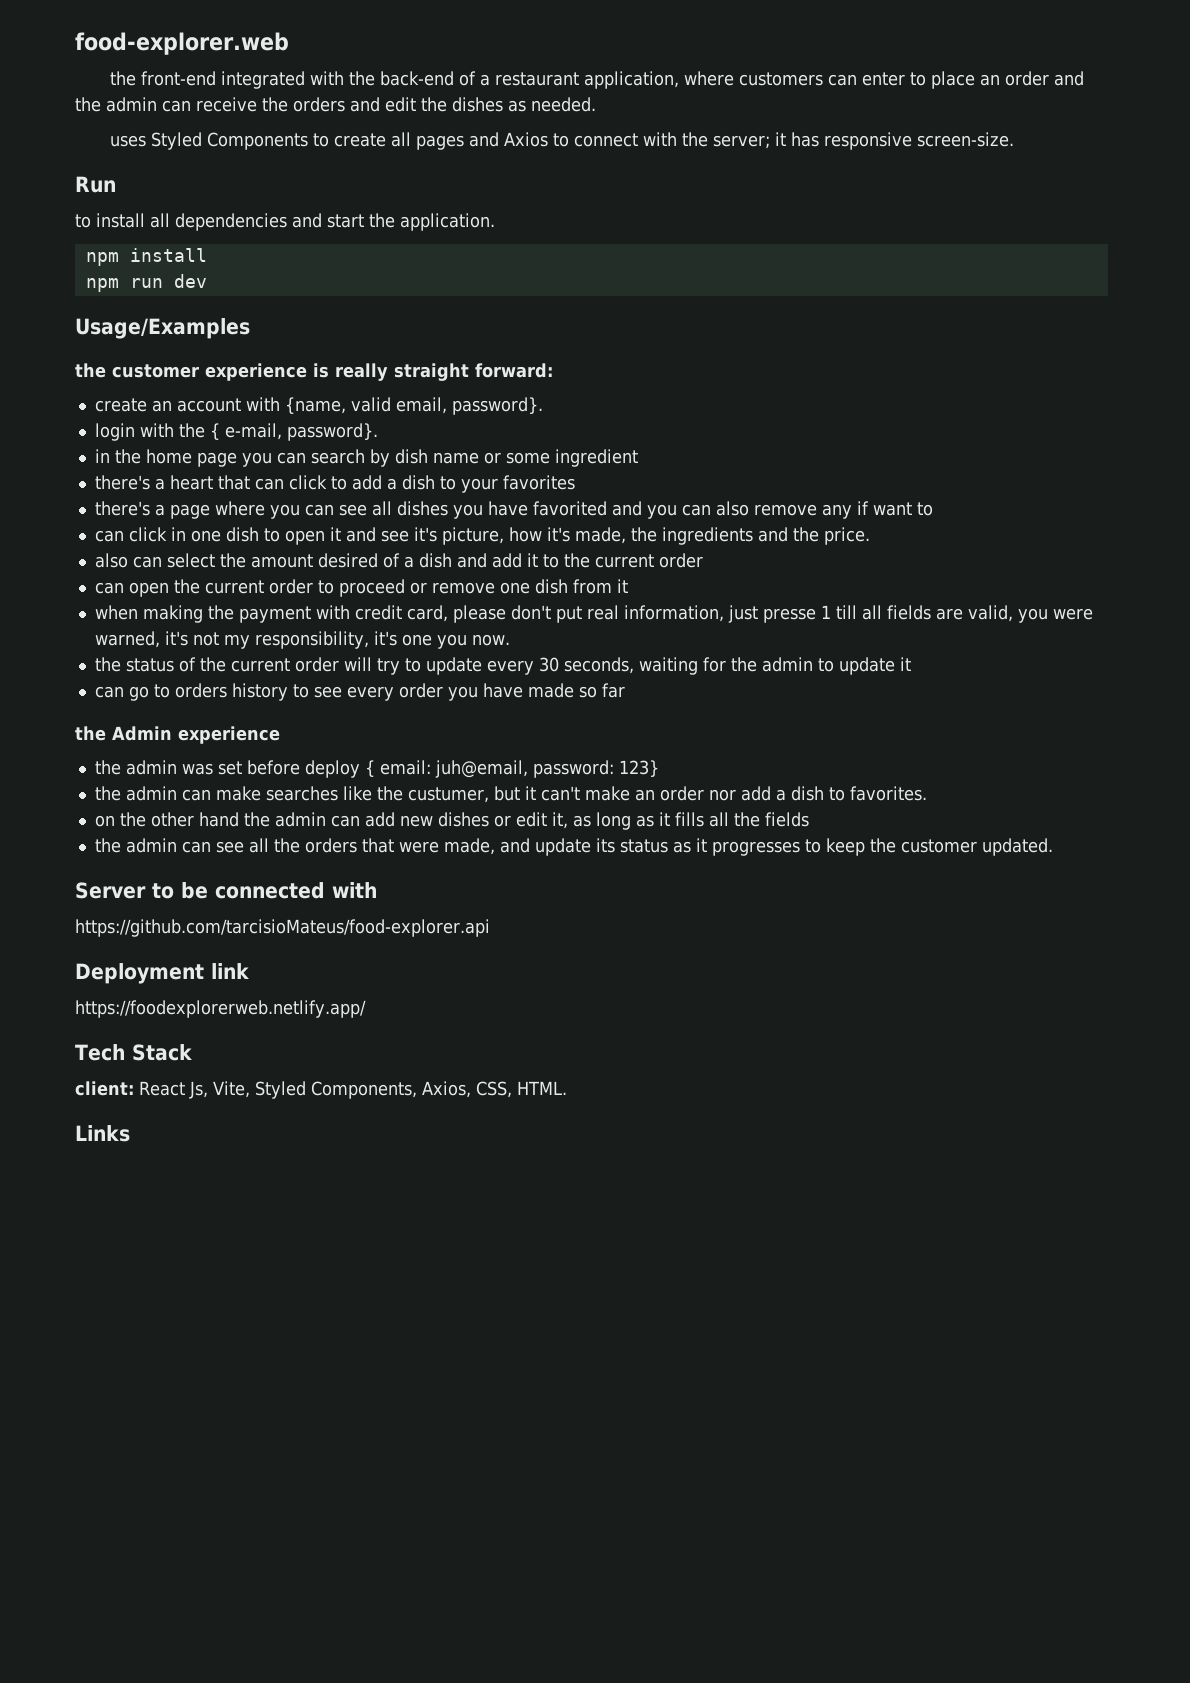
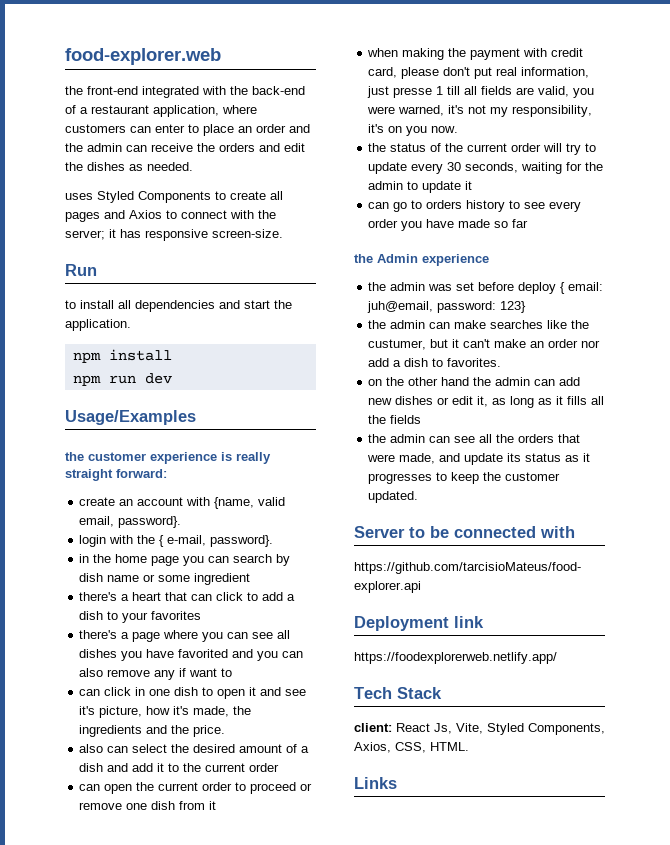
- also can select the amount desired of a dish and add it to the current order
+ also can select the desired amount of a dish and add it to the current order
- when making the payment with credit card, please don't put real information, just presse 1 till all fields are valid, you were warned, it's not my responsibility, it's one you now.
+ when making the payment with credit card, please don't put real information, just presse 1 till all fields are valid, you were warned, it's not my responsibility, it's on you now.

